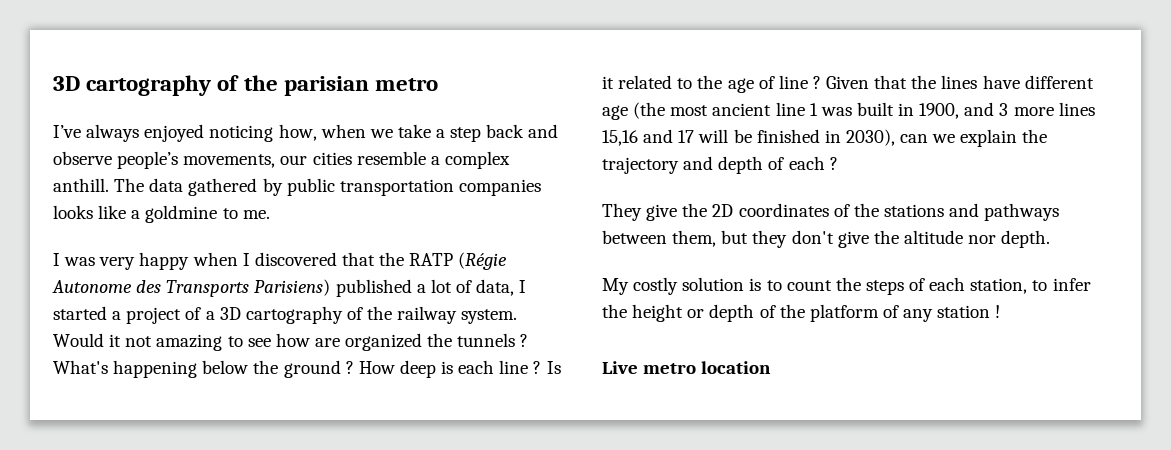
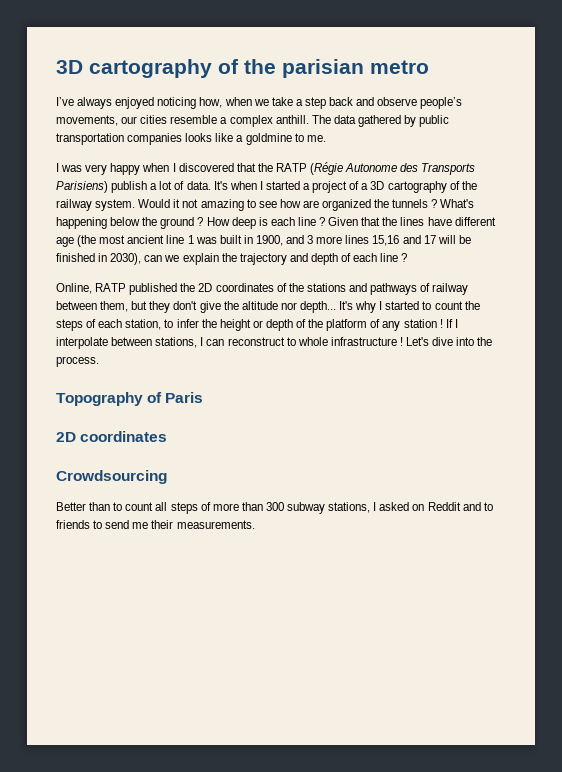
- I was very happy when I discovered that the RATP (Régie Autonome des Transports Parisiens) published a lot of data, I started a project of a 3D cartography of the railway system.
+ I was very happy when I discovered that the RATP (Régie Autonome des Transports Parisiens) publish a lot of data. It's when I started a project of a 3D cartography of the railway system.
- Is it related to the age of line ?
- Given that the lines have different age (the most ancient line 1 was built in 1900, and 3 more lines 15,16 and 17 will be finished in 2030), can we explain the trajectory and depth of each ?
+ Given that the lines have different age (the most ancient line 1 was built in 1900, and 3 more lines 15,16 and 17 will be finished in 2030), can we explain the trajectory and depth of each line ?
- They give the 2D coordinates of the stations and pathways between them, but they don't give the altitude nor depth.
- My costly solution is to count the steps of each station, to infer the height or depth of the platform of any station !
- Live metro location
+ Online, RATP published the 2D coordinates of the stations and pathways of railway between them, but they don't give the altitude nor depth... It's why I started to count the steps of each station, to infer the height or depth of the platform of any station ! If I interpolate between stations, I can reconstruct to whole infrastructure ! Let's dive into the process.
+ Topography of Paris
+ 2D coordinates
+ Crowdsourcing
+ Better than to count all steps of more than 300 subway stations, I asked on Reddit and to friends to send me their measurements.

